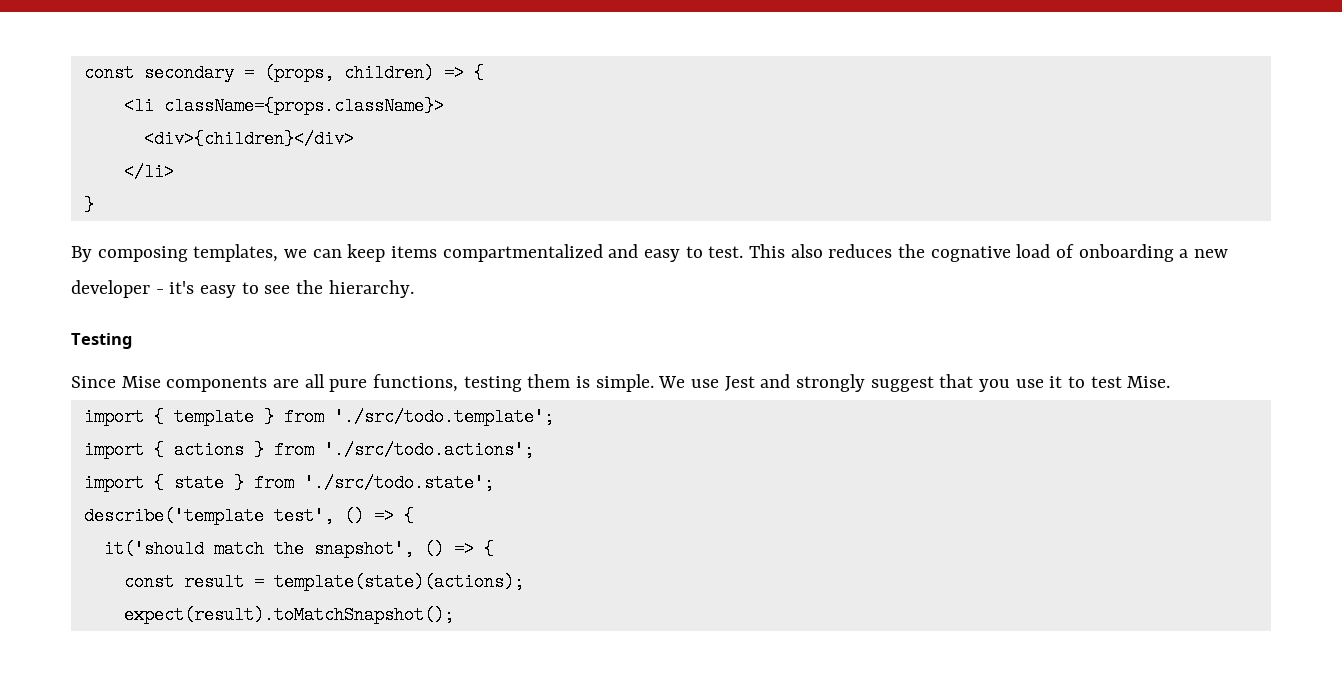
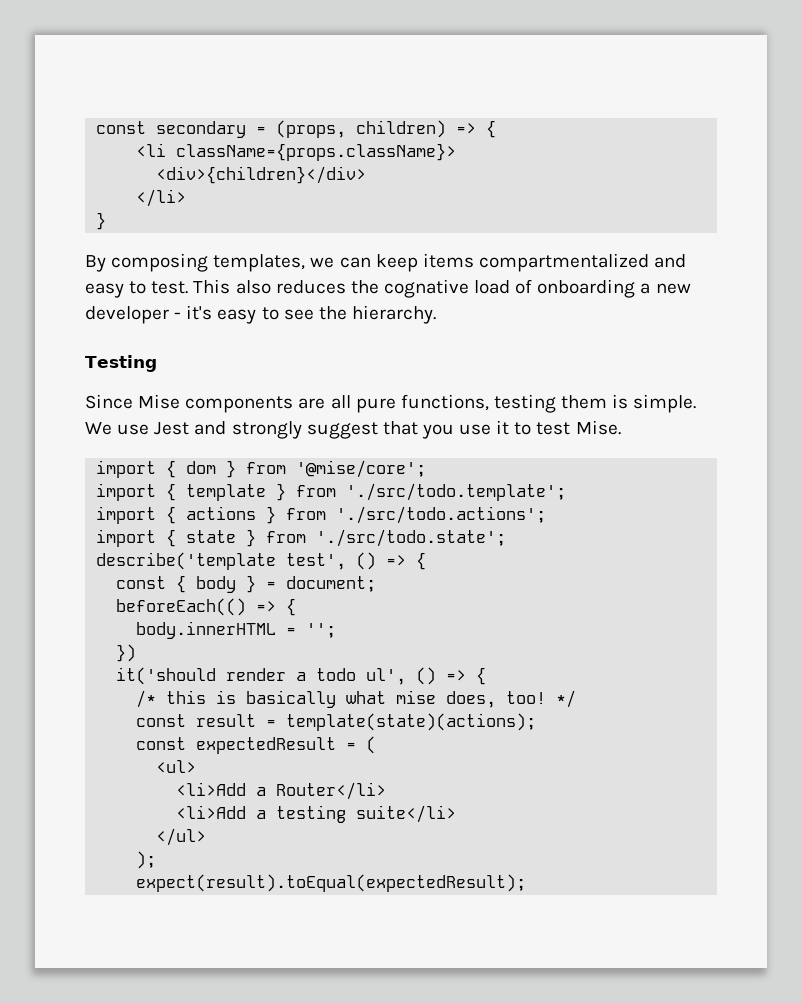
+ import { dom } from '@mise/core';
- it('should match the snapshot', () => {
+ const { body } = document;
+ beforeEach(() => {
+ body.innerHTML = '';
+ })
+ it('should render a todo ul', () => {
+ /* this is basically what mise does, too! */
  const result = template(state)(actions);
- expect(result).toMatchSnapshot();
+ const expectedResult = (
+ <ul>
+ <li>Add a Router</li>
+ <li>Add a testing suite</li>
+ </ul>
+ );
+ expect(result).toEqual(expectedResult);

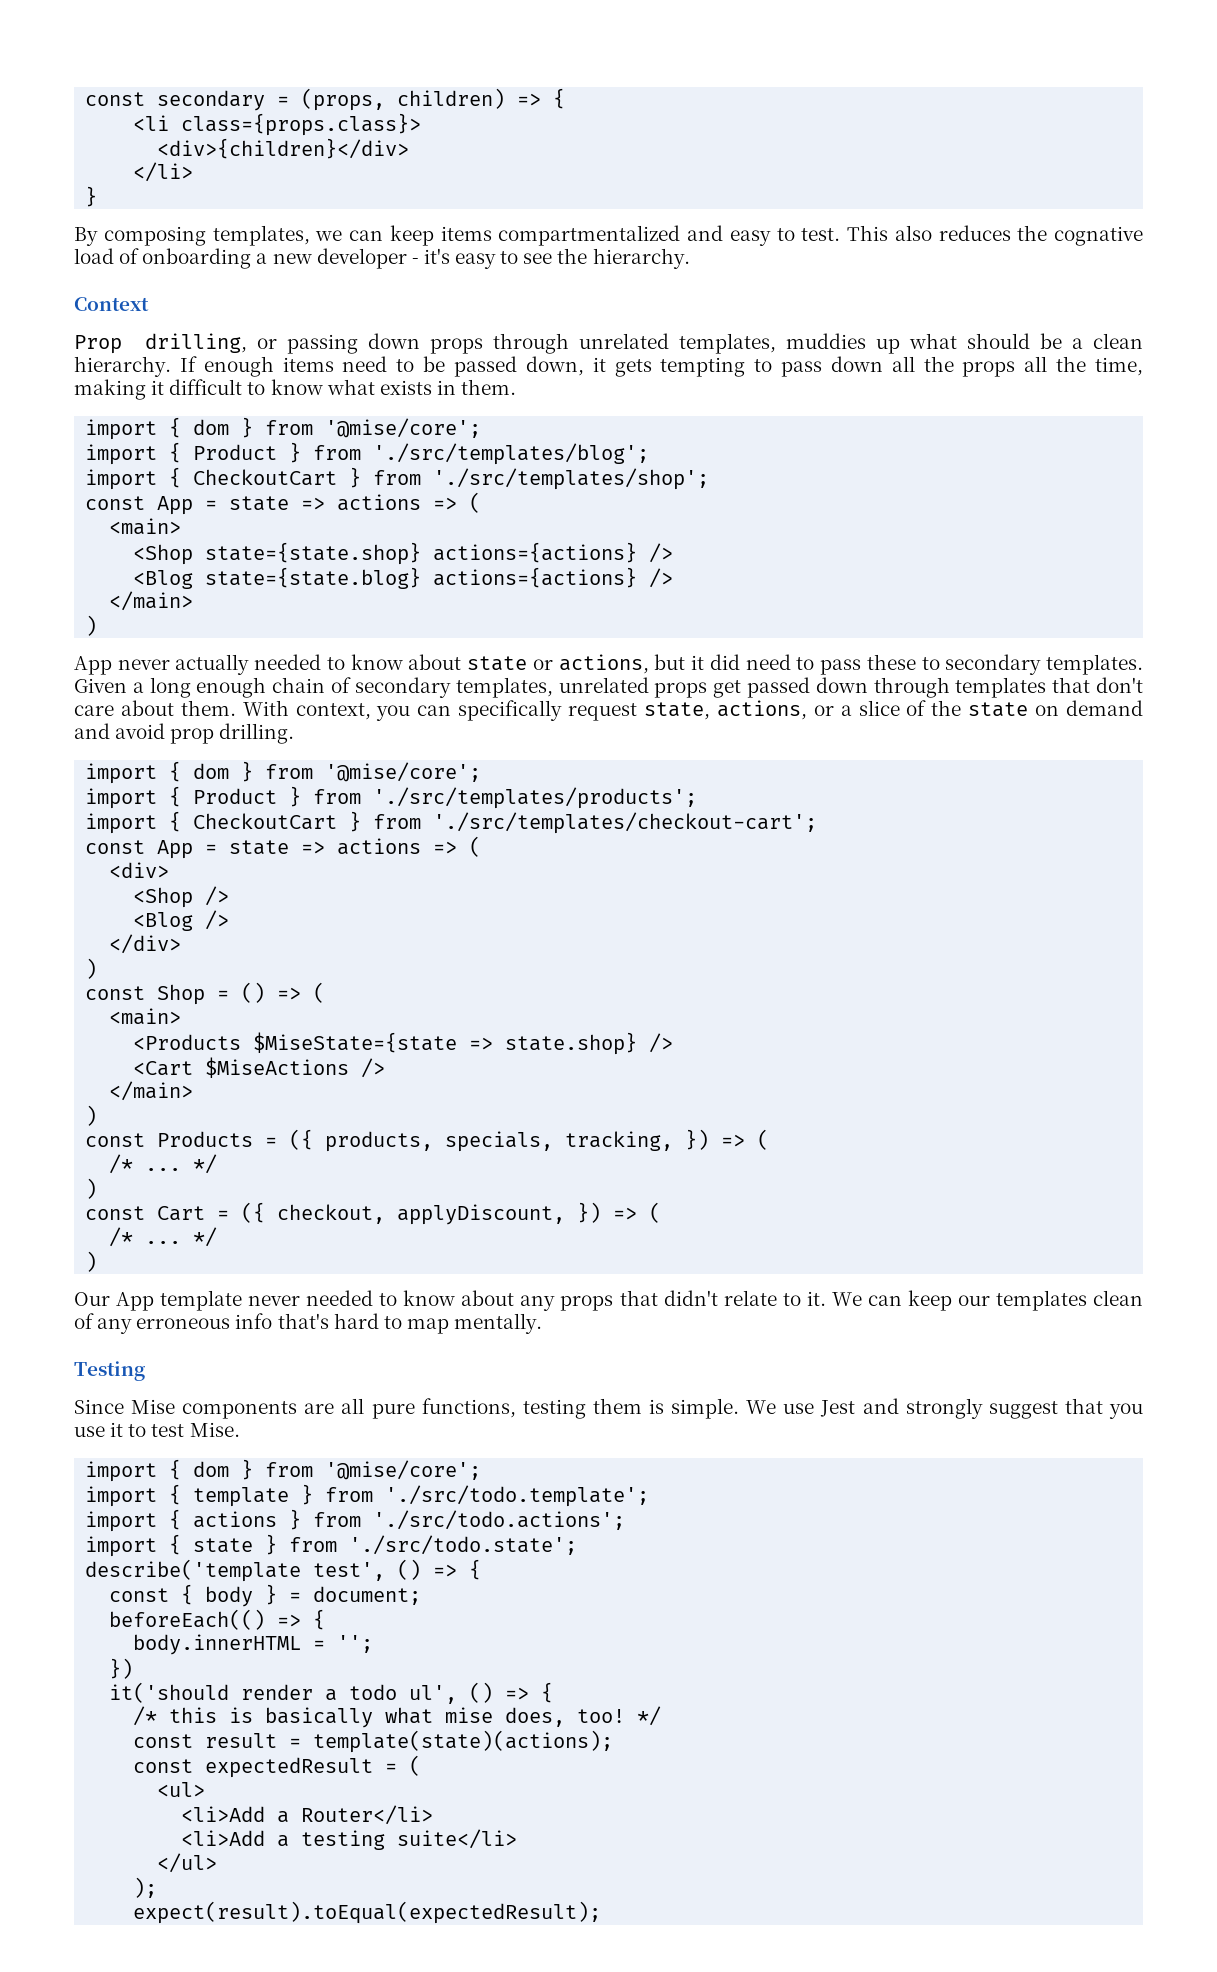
- <li className={props.className}>
+ <li class={props.class}>
+ Context
+ Prop drilling, or passing down props through unrelated templates, muddies up what should be a clean hierarchy. If enough items need to be passed down, it gets tempting to pass down all the props all the time, making it difficult to know what exists in them.
+ import { dom } from '@mise/core';
+ import { Product } from './src/templates/blog';
+ import { CheckoutCart } from './src/templates/shop';
+ const App = state => actions => (
+ <main>
+ <Shop state={state.shop} actions={actions} />
+ <Blog state={state.blog} actions={actions} />
+ </main>
+ )
+ App never actually needed to know about state or actions, but it did need to pass these to secondary templates. Given a long enough chain of secondary templates, unrelated props get passed down through templates that don't care about them. With context, you can specifically request state, actions, or a slice of the state on demand and avoid prop drilling.
+ import { dom } from '@mise/core';
+ import { Product } from './src/templates/products';
+ import { CheckoutCart } from './src/templates/checkout-cart';
+ const App = state => actions => (
+ <div>
+ <Shop />
+ <Blog />
+ </div>
+ )
+ const Shop = () => (
+ <main>
+ <Products $MiseState={state => state.shop} />
+ <Cart $MiseActions />
+ </main>
+ )
+ const Products = ({ products, specials, tracking, }) => (
+ /* ... */
+ )
+ const Cart = ({ checkout, applyDiscount, }) => (
+ /* ... */
+ )
+ Our App template never needed to know about any props that didn't relate to it. We can keep our templates clean of any erroneous info that's hard to map mentally.

